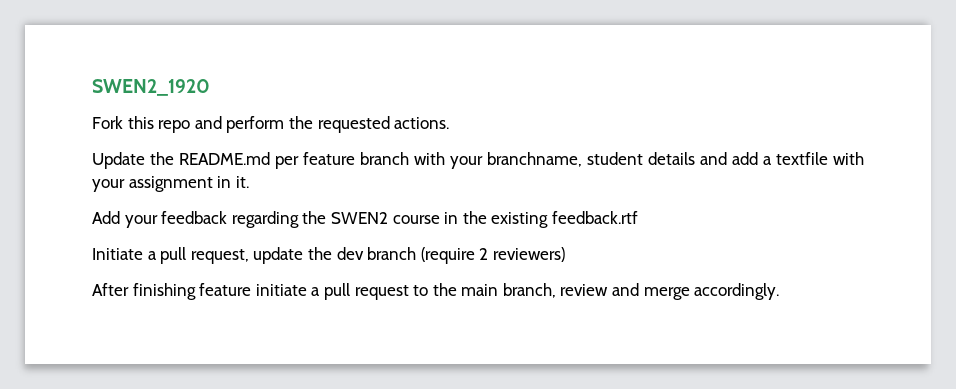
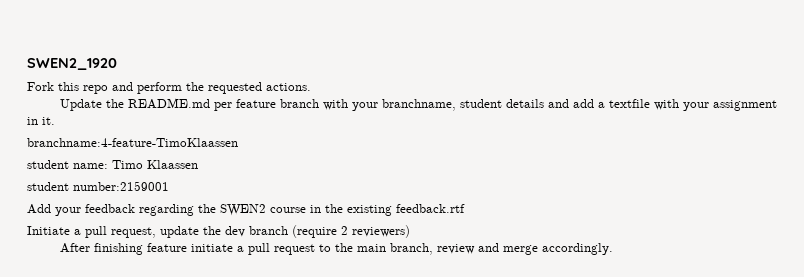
+ branchname:4-feature-TimoKlaassen
+ student name: Timo Klaassen
+ student number:2159001

